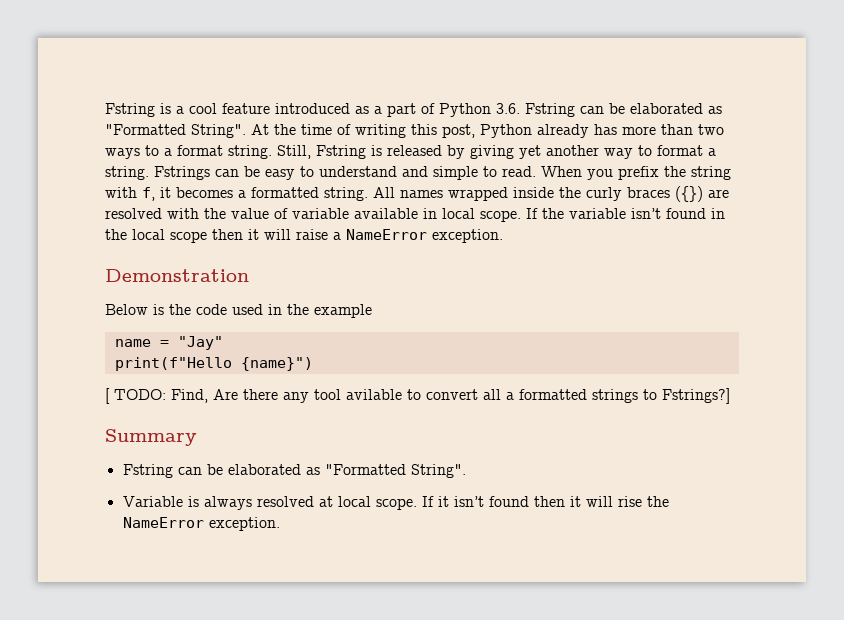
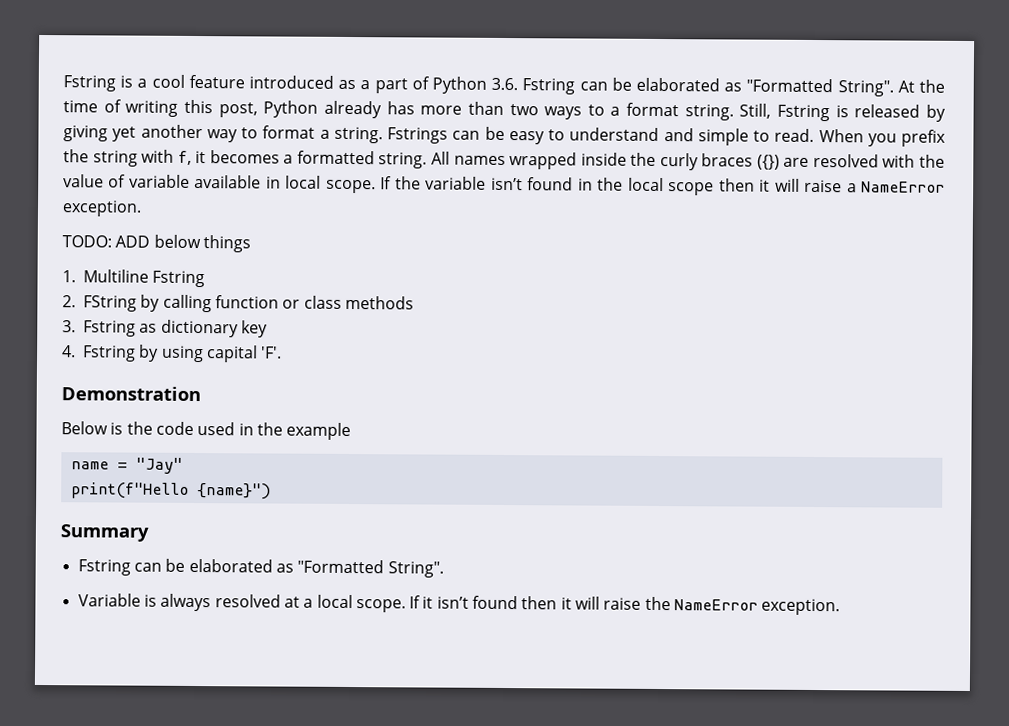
+ TODO: ADD below things
+ 1. Multiline Fstring
+ 2. FString by calling function or class methods
+ 3. Fstring as dictionary key
+ 4. Fstring by using capital 'F'.
- [ TODO: Find, Are there any tool avilable to convert all a formatted strings to Fstrings?]
- Variable is always resolved at local scope.
+ Variable is always resolved at a local scope.
- If it isn’t found then it will rise the NameError exception.
+ If it isn’t found then it will raise the NameError exception.

